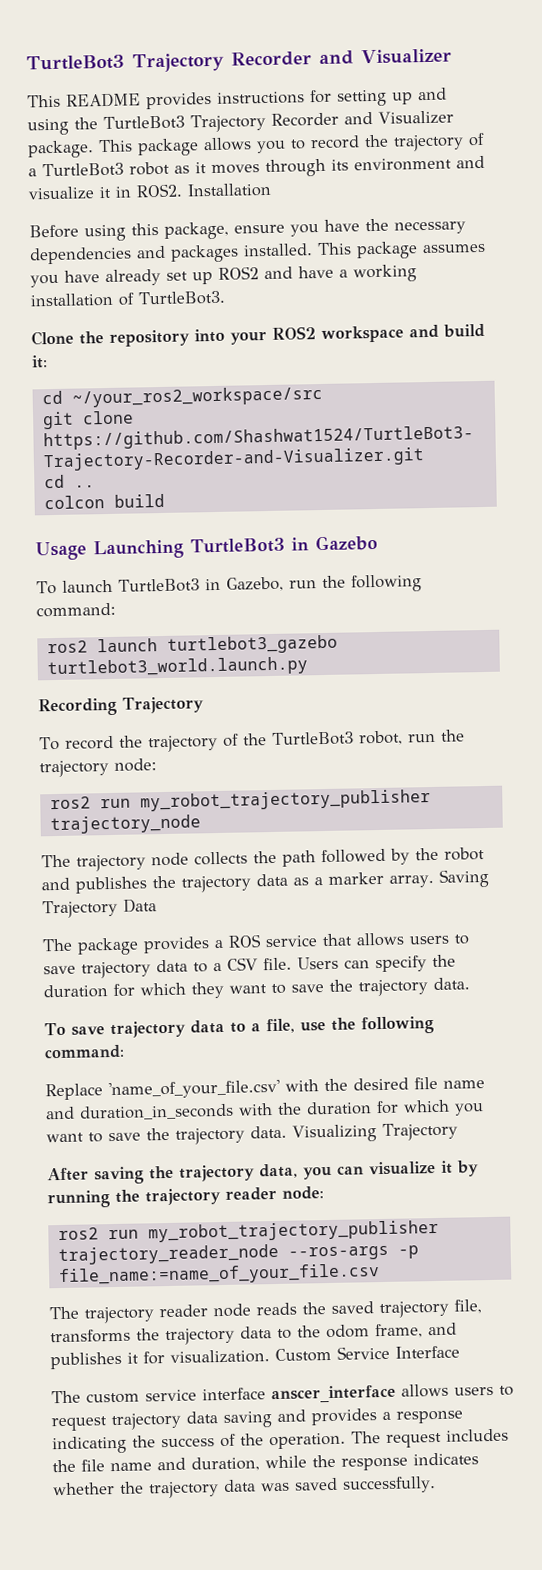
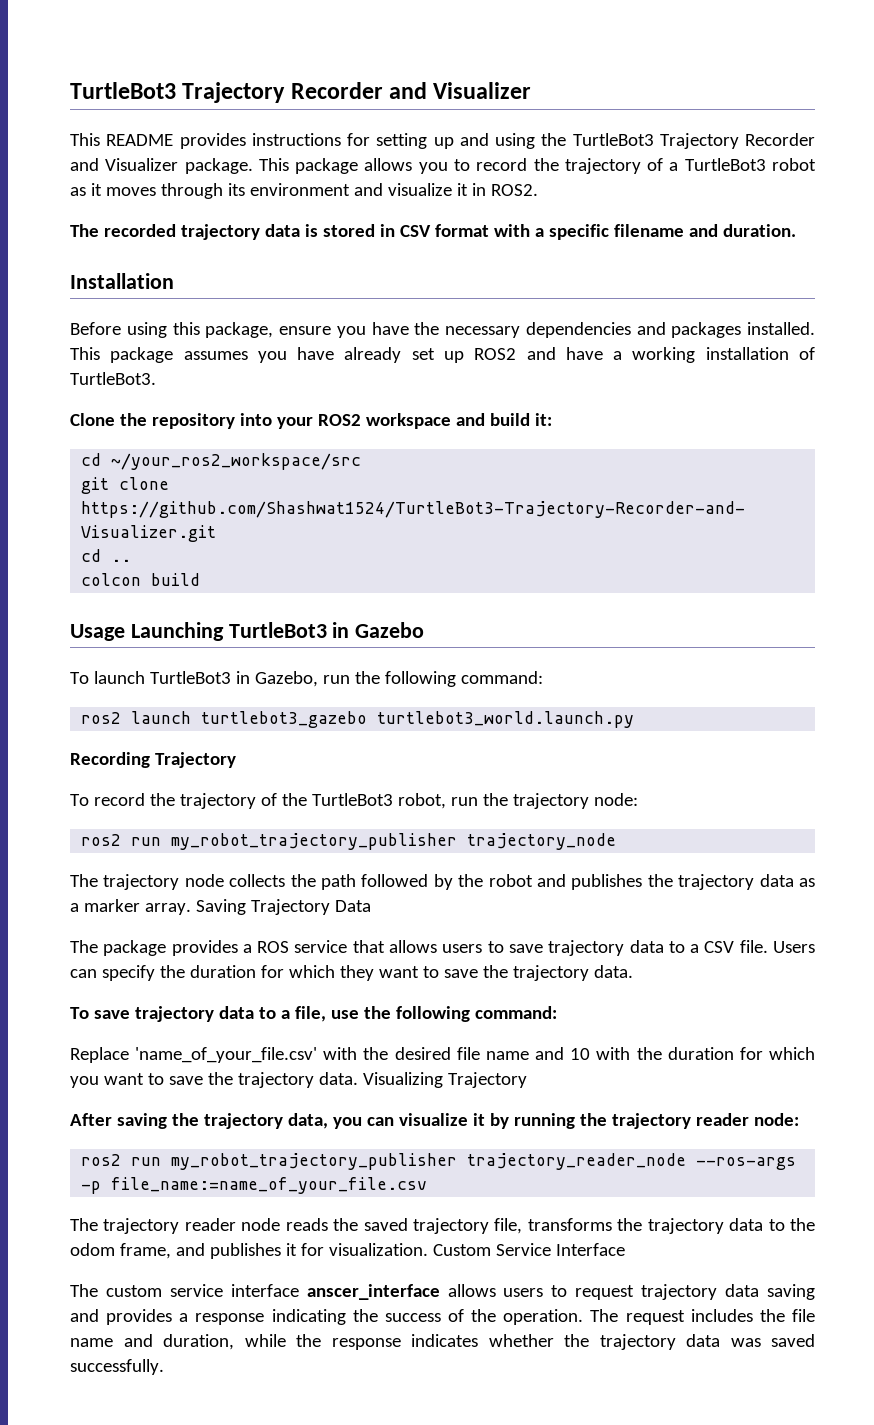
- This package allows you to record the trajectory of a TurtleBot3 robot as it moves through its environment and visualize it in ROS2. Installation
+ This package allows you to record the trajectory of a TurtleBot3 robot as it moves through its environment and visualize it in ROS2.
+ The recorded trajectory data is stored in CSV format with a specific filename and duration.
+ Installation
- Replace 'name_of_your_file.csv' with the desired file name and duration_in_seconds with the duration for which you want to save the trajectory data.
+ Replace 'name_of_your_file.csv' with the desired file name and 10 with the duration for which you want to save the trajectory data.

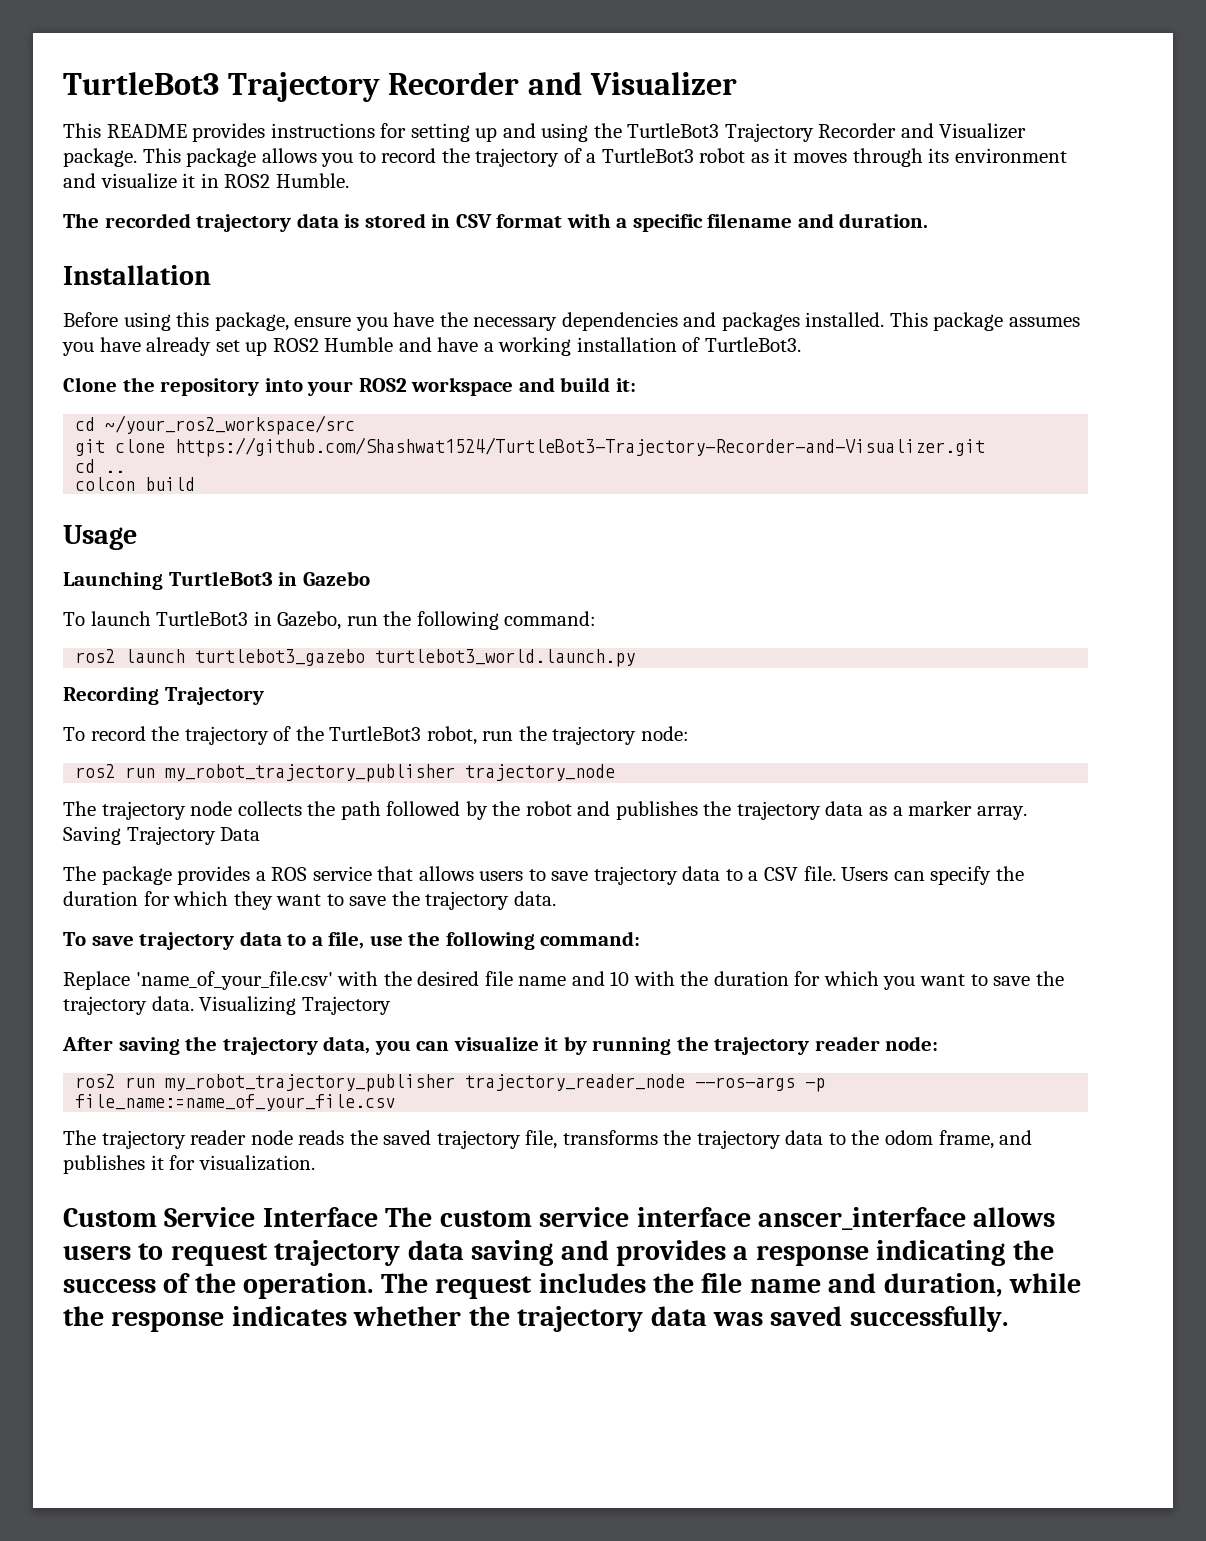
- This package allows you to record the trajectory of a TurtleBot3 robot as it moves through its environment and visualize it in ROS2.
+ This package allows you to record the trajectory of a TurtleBot3 robot as it moves through its environment and visualize it in ROS2 Humble.
- This package assumes you have already set up ROS2 and have a working installation of TurtleBot3.
+ This package assumes you have already set up ROS2 Humble and have a working installation of TurtleBot3.
- Usage Launching TurtleBot3 in Gazebo
+ Usage
+ Launching TurtleBot3 in Gazebo
- The trajectory reader node reads the saved trajectory file, transforms the trajectory data to the odom frame, and publishes it for visualization. Custom Service Interface
- The custom service interface anscer_interface allows users to request trajectory data saving and provides a response indicating the success of the operation.
+ The trajectory reader node reads the saved trajectory file, transforms the trajectory data to the odom frame, and publishes it for visualization.
+ Custom Service Interface The custom service interface anscer_interface allows users to request trajectory data saving and provides a response indicating the success of the operation.

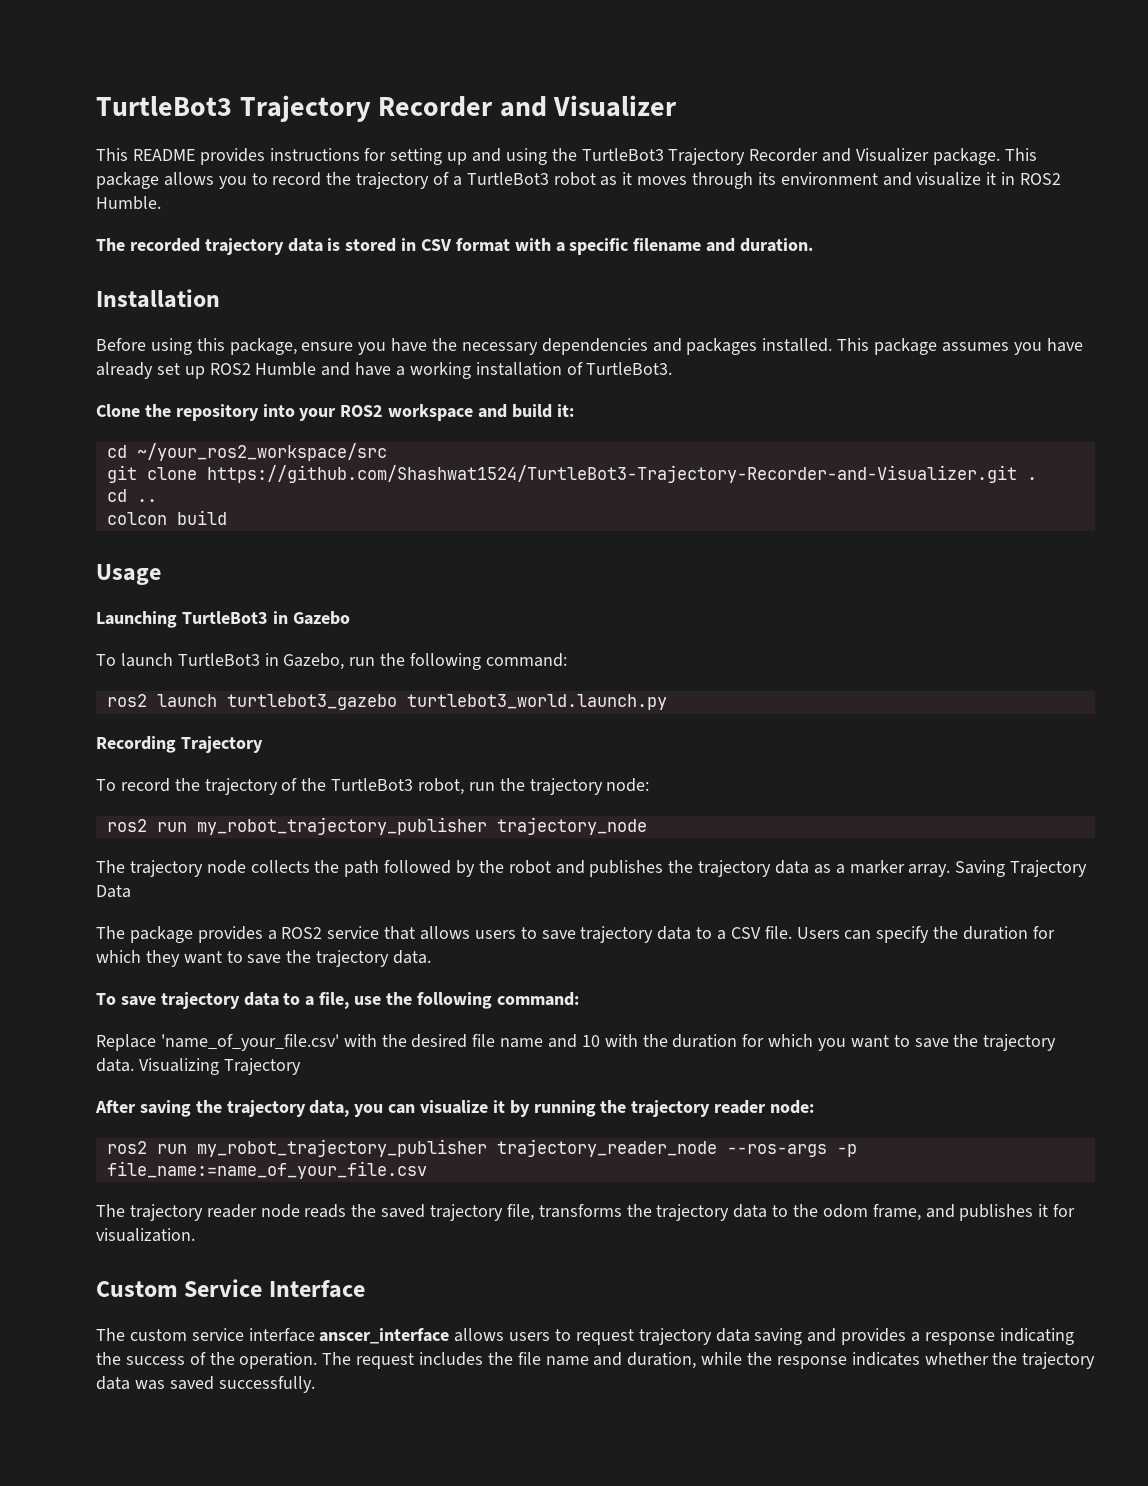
- git clone https://github.com/Shashwat1524/TurtleBot3-Trajectory-Recorder-and-Visualizer.git
+ git clone https://github.com/Shashwat1524/TurtleBot3-Trajectory-Recorder-and-Visualizer.git .
- The package provides a ROS service that allows users to save trajectory data to a CSV file.
+ The package provides a ROS2 service that allows users to save trajectory data to a CSV file.
- Custom Service Interface The custom service interface anscer_interface allows users to request trajectory data saving and provides a response indicating the success of the operation.
+ Custom Service Interface
+ The custom service interface anscer_interface allows users to request trajectory data saving and provides a response indicating the success of the operation.

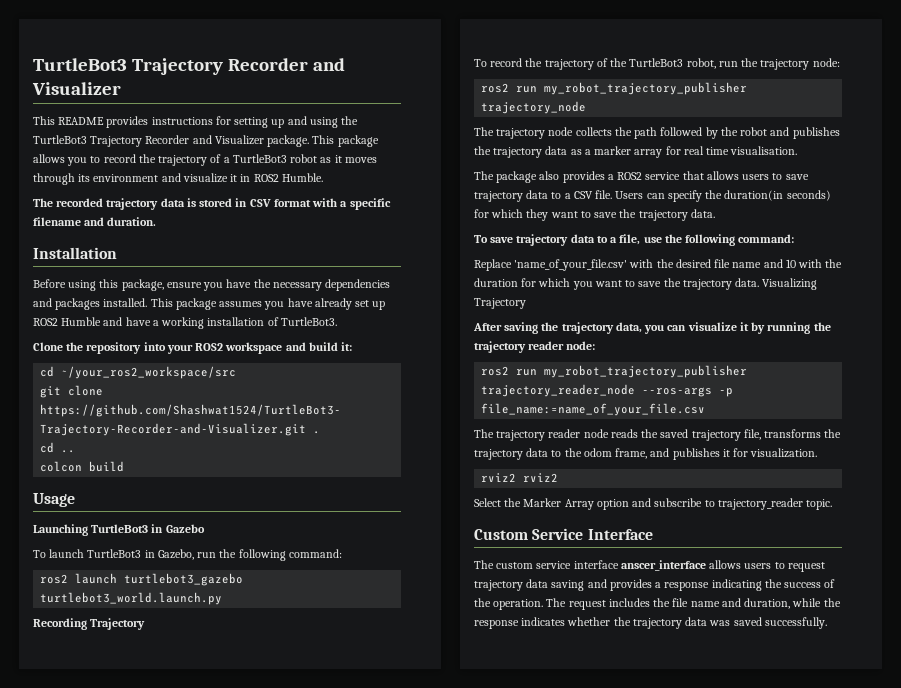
- The trajectory node collects the path followed by the robot and publishes the trajectory data as a marker array. Saving Trajectory Data
+ The trajectory node collects the path followed by the robot and publishes the trajectory data as a marker array for real time visualisation.
- The package provides a ROS2 service that allows users to save trajectory data to a CSV file.
+ The package also provides a ROS2 service that allows users to save trajectory data to a CSV file.
- Users can specify the duration for which they want to save the trajectory data.
+ Users can specify the duration(in seconds) for which they want to save the trajectory data.
+ rviz2 rviz2
+ Select the Marker Array option and subscribe to trajectory_reader topic.

